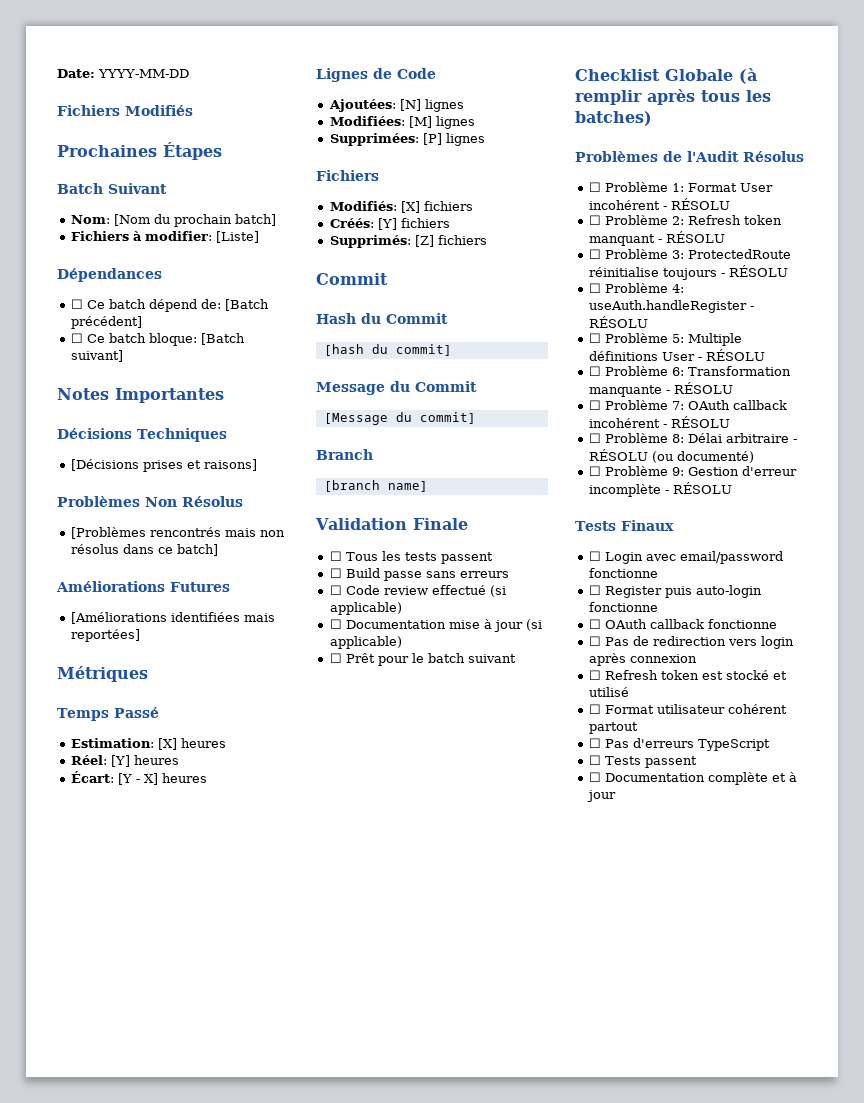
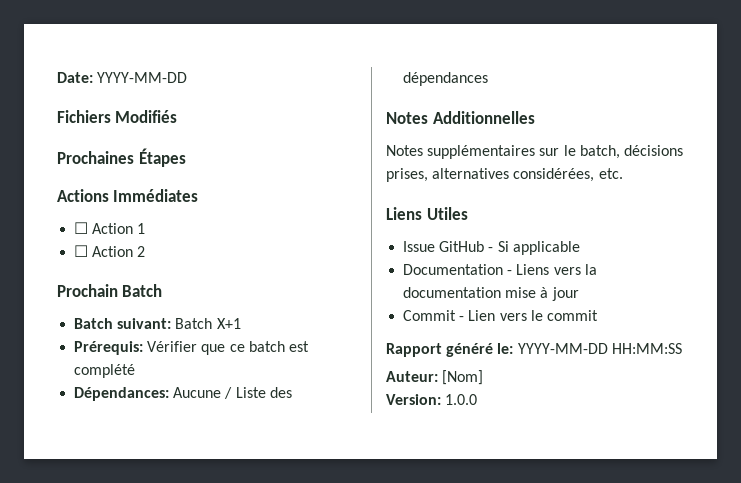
- Batch Suivant
- Nom: [Nom du prochain batch]
- Fichiers à modifier: [Liste]
- Dépendances
- ☐ Ce batch dépend de: [Batch précédent]
- ☐ Ce batch bloque: [Batch suivant]
- Notes Importantes
- Décisions Techniques
- [Décisions prises et raisons]
- Problèmes Non Résolus
- [Problèmes rencontrés mais non résolus dans ce batch]
- Améliorations Futures
- [Améliorations identifiées mais reportées]
- Métriques
- Temps Passé
- Estimation: [X] heures
- Réel: [Y] heures
- Écart: [Y - X] heures
- Lignes de Code
- Ajoutées: [N] lignes
- Modifiées: [M] lignes
- Supprimées: [P] lignes
- Fichiers
- Modifiés: [X] fichiers
- Créés: [Y] fichiers
- Supprimés: [Z] fichiers
- Commit
- Hash du Commit
- [hash du commit]
- Message du Commit
- [Message du commit]
- Branch
- [branch name]
- Validation Finale
- ☐ Tous les tests passent
- ☐ Build passe sans erreurs
- ☐ Code review effectué (si applicable)
- ☐ Documentation mise à jour (si applicable)
- ☐ Prêt pour le batch suivant
- Checklist Globale (à remplir après tous les batches)
- Problèmes de l'Audit Résolus
- ☐ Problème 1: Format User incohérent - RÉSOLU
- ☐ Problème 2: Refresh token manquant - RÉSOLU
- ☐ Problème 3: ProtectedRoute réinitialise toujours - RÉSOLU
- ☐ Problème 4: useAuth.handleRegister - RÉSOLU
- ☐ Problème 5: Multiple définitions User - RÉSOLU
- ☐ Problème 6: Transformation manquante - RÉSOLU
- ☐ Problème 7: OAuth callback incohérent - RÉSOLU
- ☐ Problème 8: Délai arbitraire - RÉSOLU (ou documenté)
- ☐ Problème 9: Gestion d'erreur incomplète - RÉSOLU
- Tests Finaux
- ☐ Login avec email/password fonctionne
- ☐ Register puis auto-login fonctionne
- ☐ OAuth callback fonctionne
- ☐ Pas de redirection vers login après connexion
- ☐ Refresh token est stocké et utilisé
- ☐ Format utilisateur cohérent partout
- ☐ Pas d'erreurs TypeScript
- ☐ Tests passent
- ☐ Documentation complète et à jour
+ Actions Immédiates
+ ☐ Action 1
+ ☐ Action 2
+ Prochain Batch
+ Batch suivant: Batch X+1
+ Prérequis: Vérifier que ce batch est complété
+ Dépendances: Aucune / Liste des dépendances
+ Notes Additionnelles
+ Notes supplémentaires sur le batch, décisions prises, alternatives considérées, etc.
+ Liens Utiles
+ Issue GitHub - Si applicable
+ Documentation - Liens vers la documentation mise à jour
+ Commit - Lien vers le commit
+ Rapport généré le: YYYY-MM-DD HH:MM:SS
+ Auteur: [Nom]
+ Version: 1.0.0

